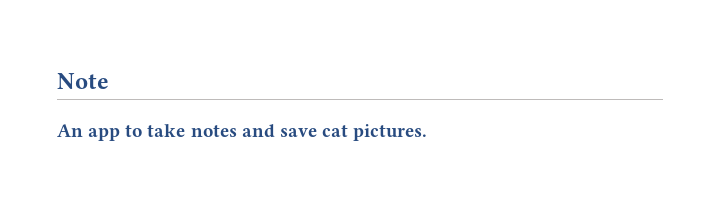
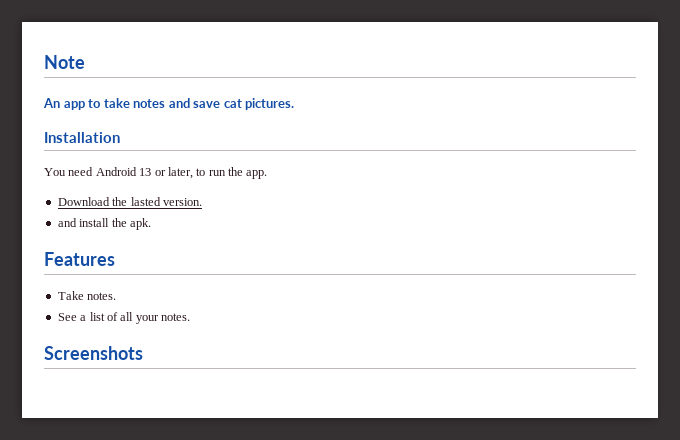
+ Installation
+ You need Android 13 or later, to run the app.
+ Download the lasted version.
+ and install the apk.
+ Features
+ Take notes.
+ See a list of all your notes.
+ Screenshots

